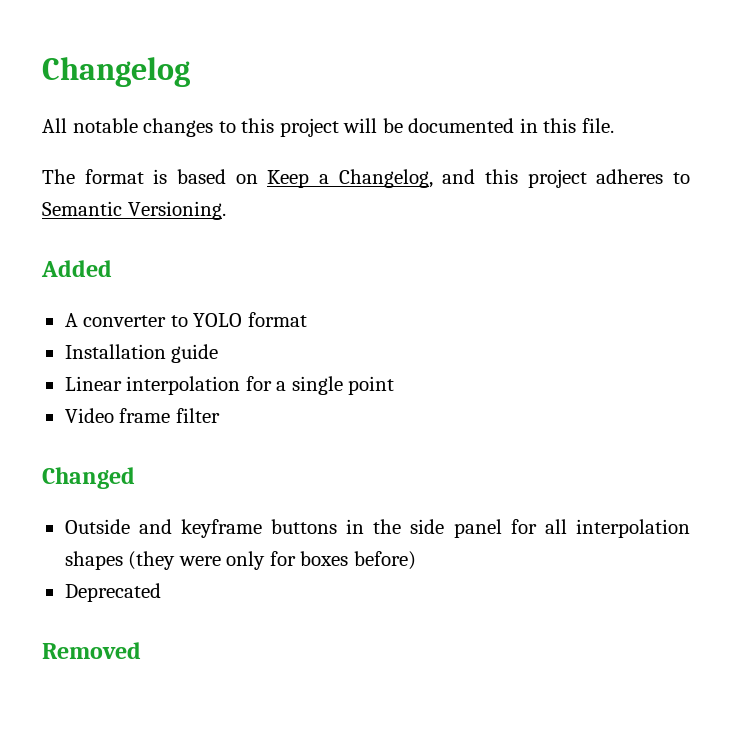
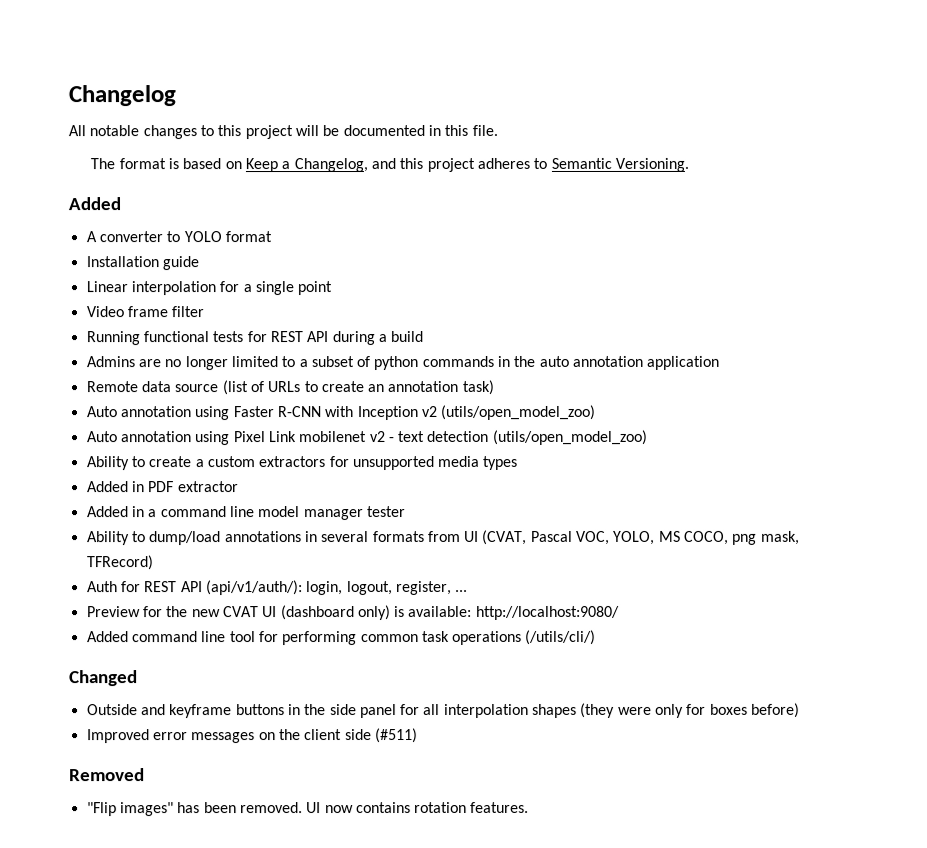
+ Running functional tests for REST API during a build
+ Admins are no longer limited to a subset of python commands in the auto annotation application
+ Remote data source (list of URLs to create an annotation task)
+ Auto annotation using Faster R-CNN with Inception v2 (utils/open_model_zoo)
+ Auto annotation using Pixel Link mobilenet v2 - text detection (utils/open_model_zoo)
+ Ability to create a custom extractors for unsupported media types
+ Added in PDF extractor
+ Added in a command line model manager tester
+ Ability to dump/load annotations in several formats from UI (CVAT, Pascal VOC, YOLO, MS COCO, png mask, TFRecord)
+ Auth for REST API (api/v1/auth/): login, logout, register, ...
+ Preview for the new CVAT UI (dashboard only) is available: http://localhost:9080/
+ Added command line tool for performing common task operations (/utils/cli/)
- Deprecated
+ Improved error messages on the client side (#511)
  Removed
+ "Flip images" has been removed. UI now contains rotation features.

